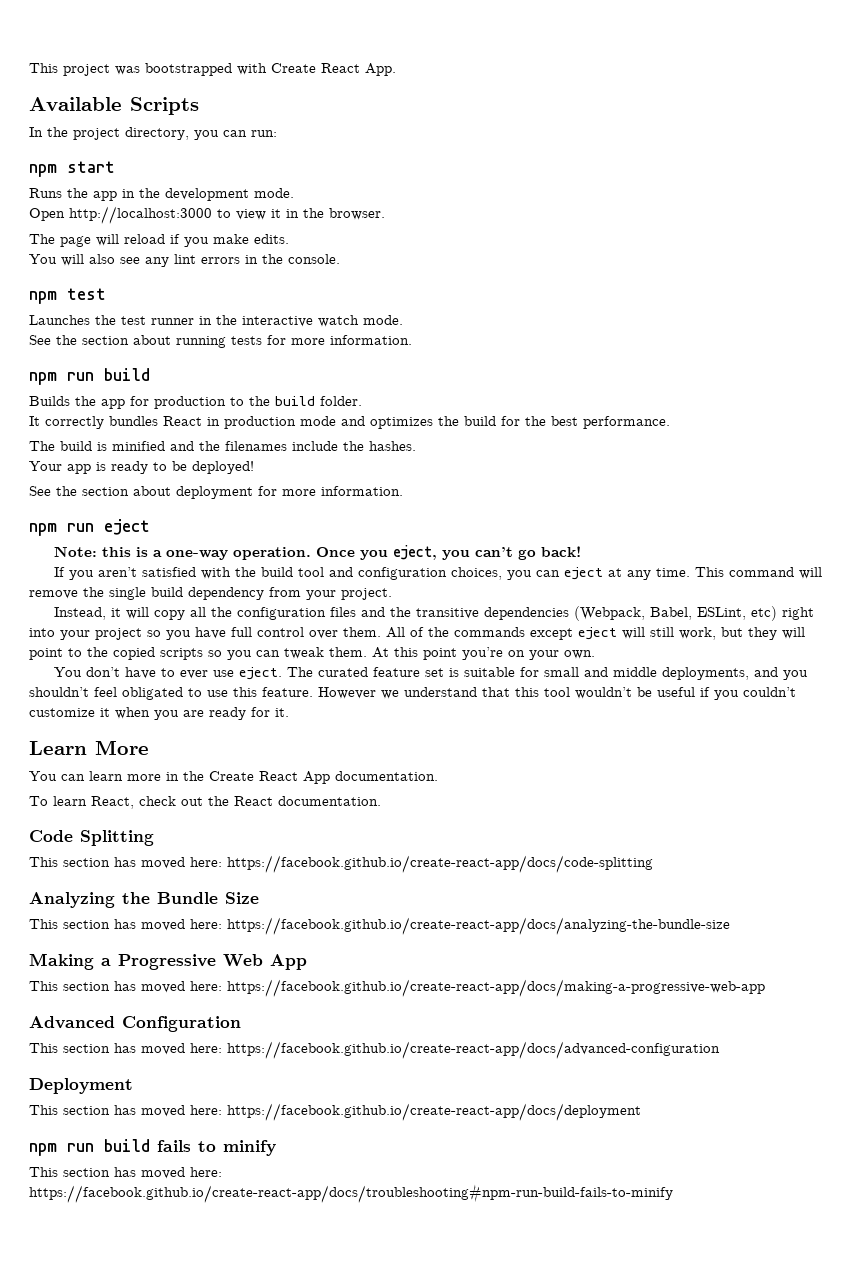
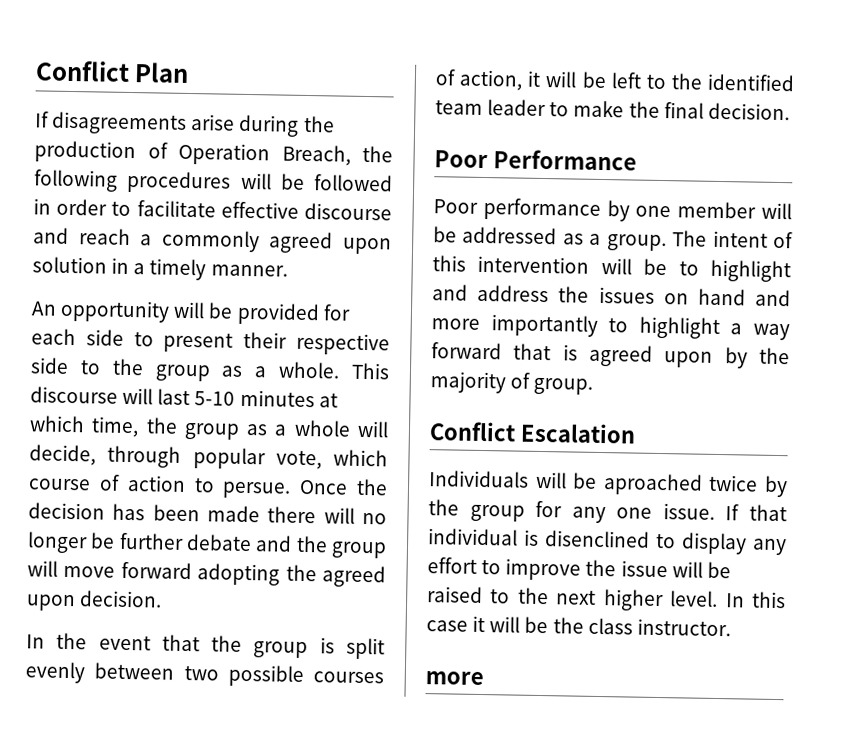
- This project was bootstrapped with Create React App.
- Available Scripts
- In the project directory, you can run:
- npm start
- Runs the app in the development mode.
- Open http://localhost:3000 to view it in the browser.
- The page will reload if you make edits.
- You will also see any lint errors in the console.
- npm test
- Launches the test runner in the interactive watch mode.
- See the section about running tests for more information.
- npm run build
- Builds the app for production to the build folder.
- It correctly bundles React in production mode and optimizes the build for the best performance.
- The build is minified and the filenames include the hashes.
- Your app is ready to be deployed!
- See the section about deployment for more information.
- npm run eject
- Note: this is a one-way operation. Once you eject, you can’t go back!
- If you aren’t satisfied with the build tool and configuration choices, you can eject at any time. This command will remove the single build dependency from your project.
- Instead, it will copy all the configuration files and the transitive dependencies (Webpack, Babel, ESLint, etc) right into your project so you have full control over them. All of the commands except eject will still work, but they will point to the copied scripts so you can tweak them. At this point you’re on your own.
- You don’t have to ever use eject. The curated feature set is suitable for small and middle deployments, and you shouldn’t feel obligated to use this feature. However we understand that this tool wouldn’t be useful if you couldn’t customize it when you are ready for it.
- Learn More
- You can learn more in the Create React App documentation.
- To learn React, check out the React documentation.
- Code Splitting
- This section has moved here: https://facebook.github.io/create-react-app/docs/code-splitting
- Analyzing the Bundle Size
- This section has moved here: https://facebook.github.io/create-react-app/docs/analyzing-the-bundle-size
- Making a Progressive Web App
- This section has moved here: https://facebook.github.io/create-react-app/docs/making-a-progressive-web-app
- Advanced Configuration
- This section has moved here: https://facebook.github.io/create-react-app/docs/advanced-configuration
- Deployment
- This section has moved here: https://facebook.github.io/create-react-app/docs/deployment
- npm run build fails to minify
- This section has moved here: https://facebook.github.io/create-react-app/docs/troubleshooting#npm-run-build-fails-to-minify
+ Conflict Plan
+ If disagreements arise during the production of Operation Breach, the following procedures will be followed in order to facilitate effective discourse and reach a commonly agreed upon solution in a timely manner.
+ An opportunity will be provided for each side to present their respective side to the group as a whole. This discourse will last 5-10 minutes at which time, the group as a whole will decide, through popular vote, which course of action to persue. Once the decision has been made there will no longer be further debate and the group will move forward adopting the agreed upon decision.
+ In the event that the group is split evenly between two possible courses of action, it will be left to the identified team leader to make the final decision.
+ Poor Performance
+ Poor performance by one member will be addressed as a group. The intent of this intervention will be to highlight and address the issues on hand and more importantly to highlight a way forward that is agreed upon by the majority of group.
+ Conflict Escalation
+ Individuals will be aproached twice by the group for any one issue. If that individual is disenclined to display any effort to improve the issue will be raised to the next higher level. In this case it will be the class instructor.
+ more

